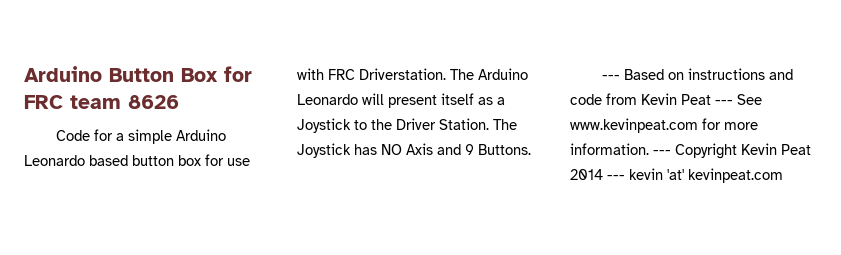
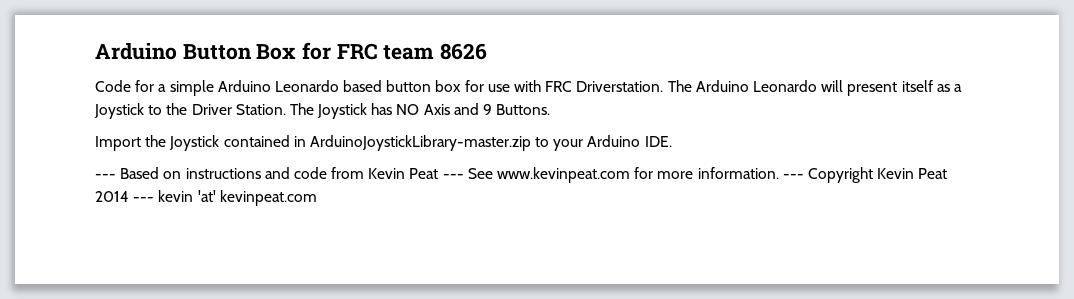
+ Import the Joystick contained in ArduinoJoystickLibrary-master.zip to your Arduino IDE.

